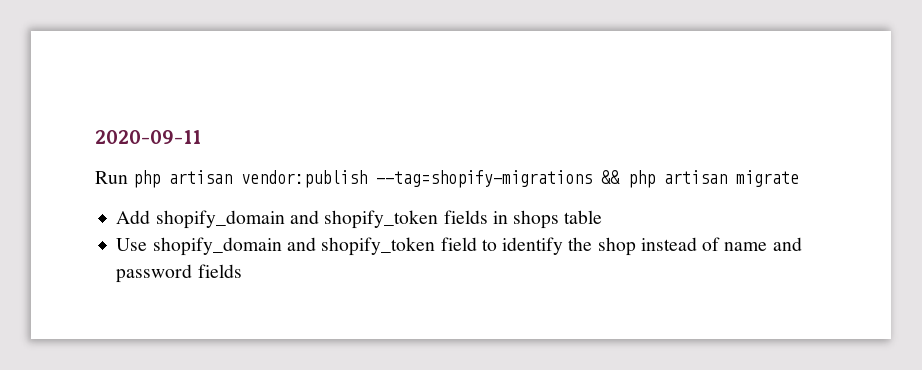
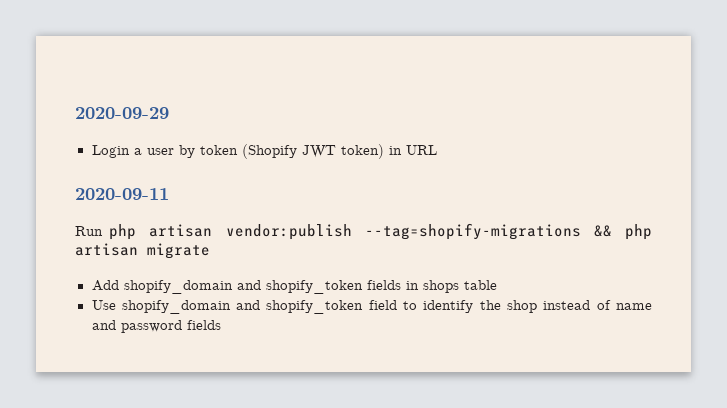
+ 2020-09-29
+ Login a user by token (Shopify JWT token) in URL

